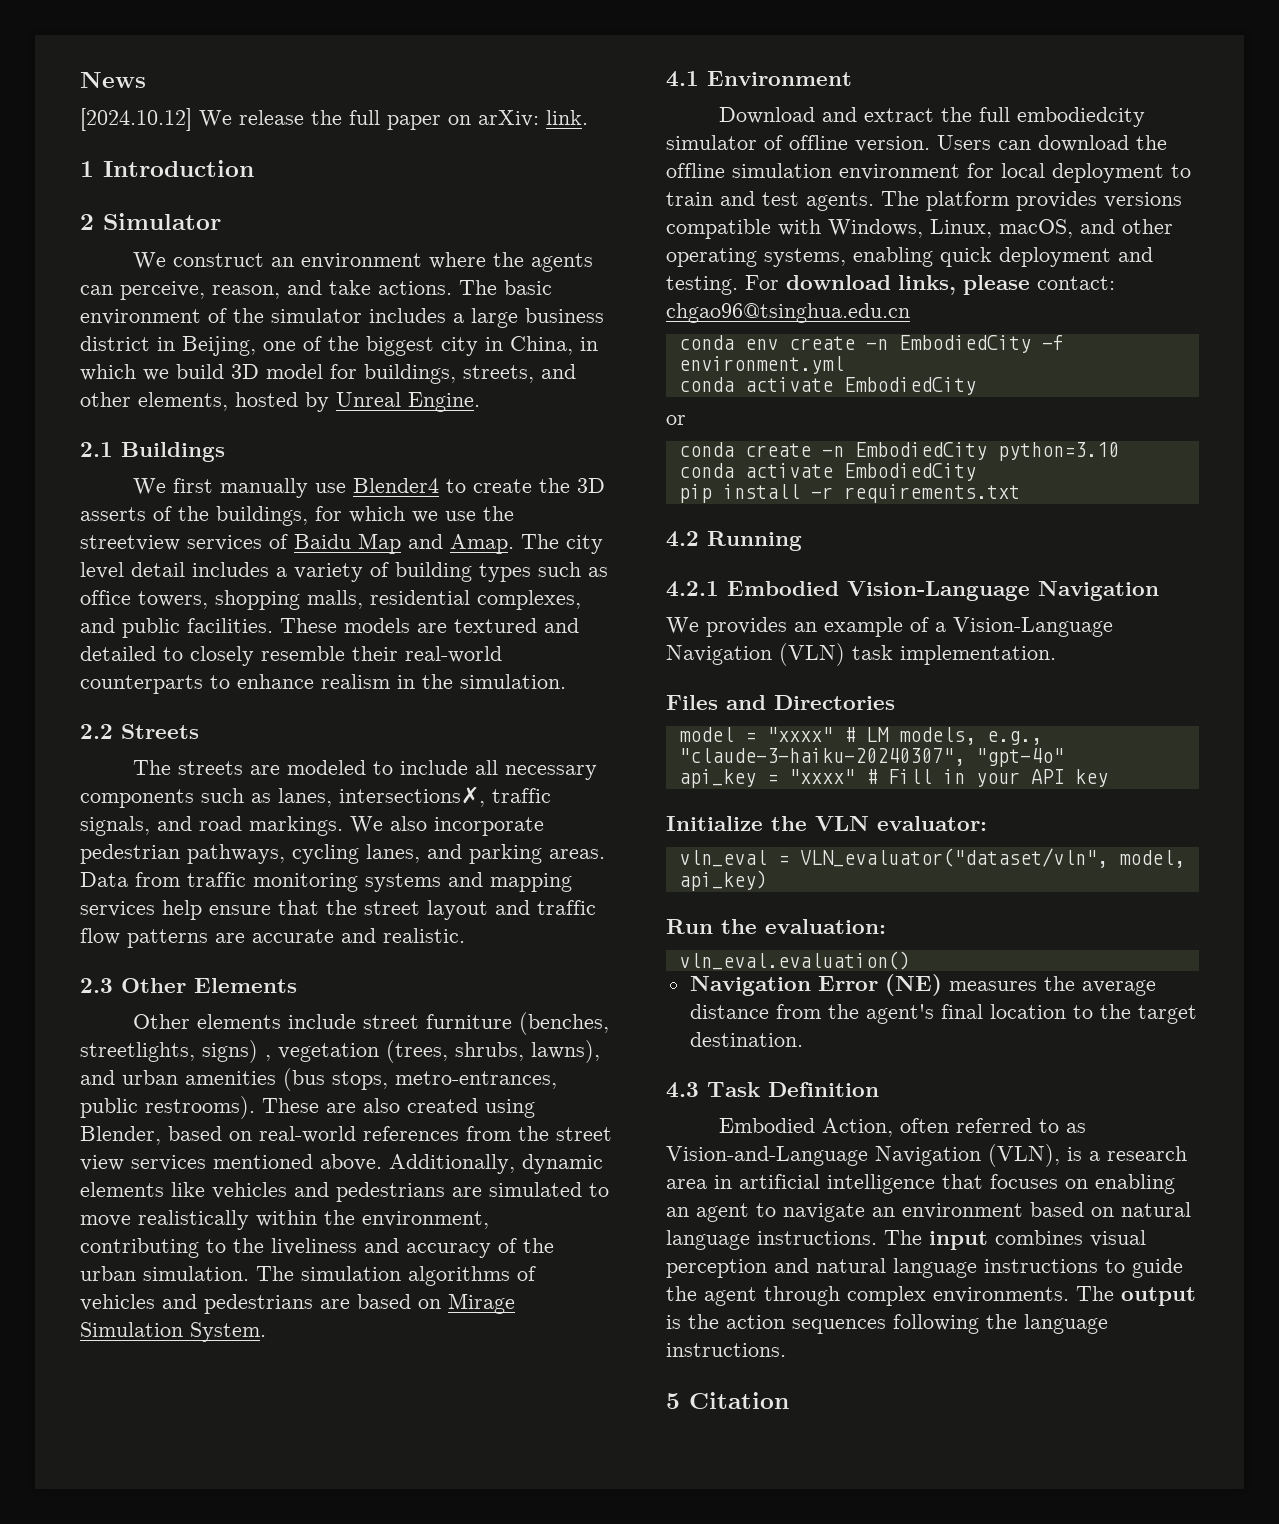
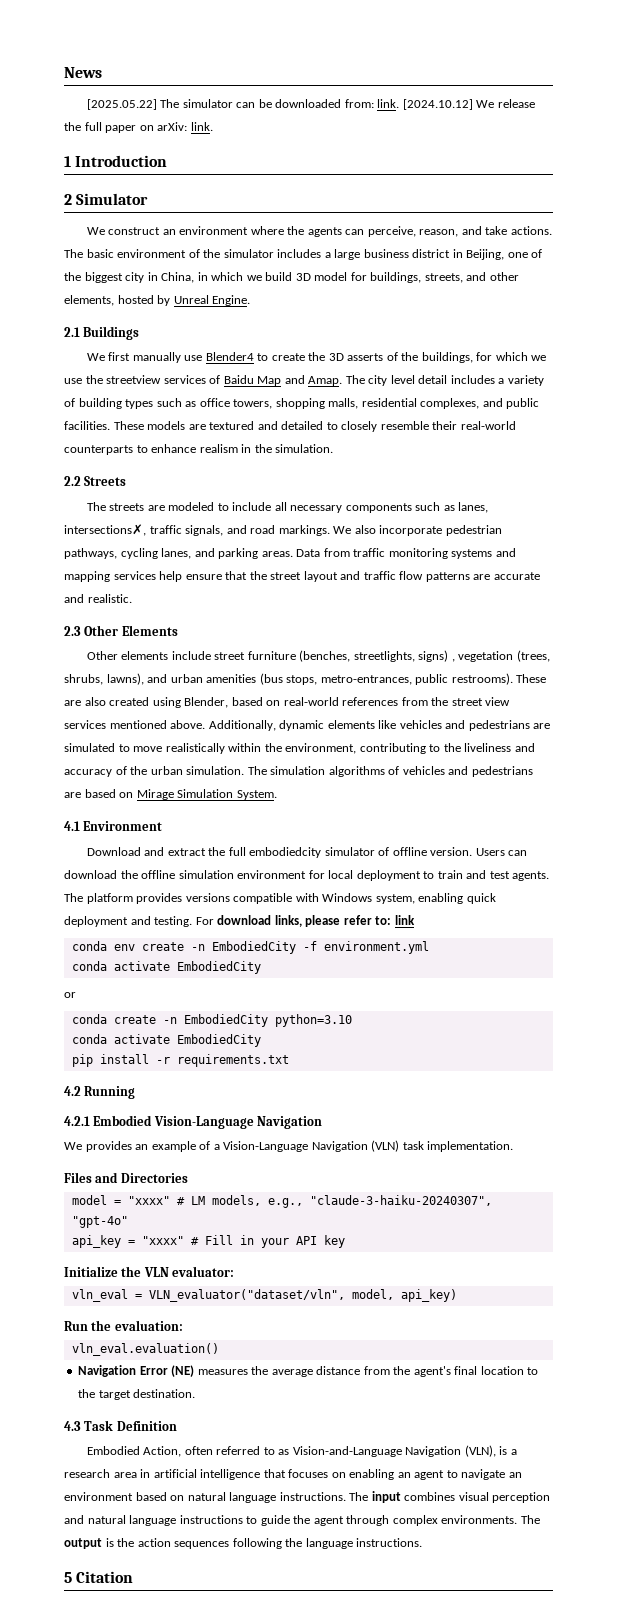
+ [2025.05.22] The simulator can be downloaded from: link.
- The platform provides versions compatible with Windows, Linux, macOS, and other operating systems, enabling quick deployment and testing.
+ The platform provides versions compatible with Windows system, enabling quick deployment and testing.
- For download links, please contact: chgao96@tsinghua.edu.cn
+ For download links, please refer to: link

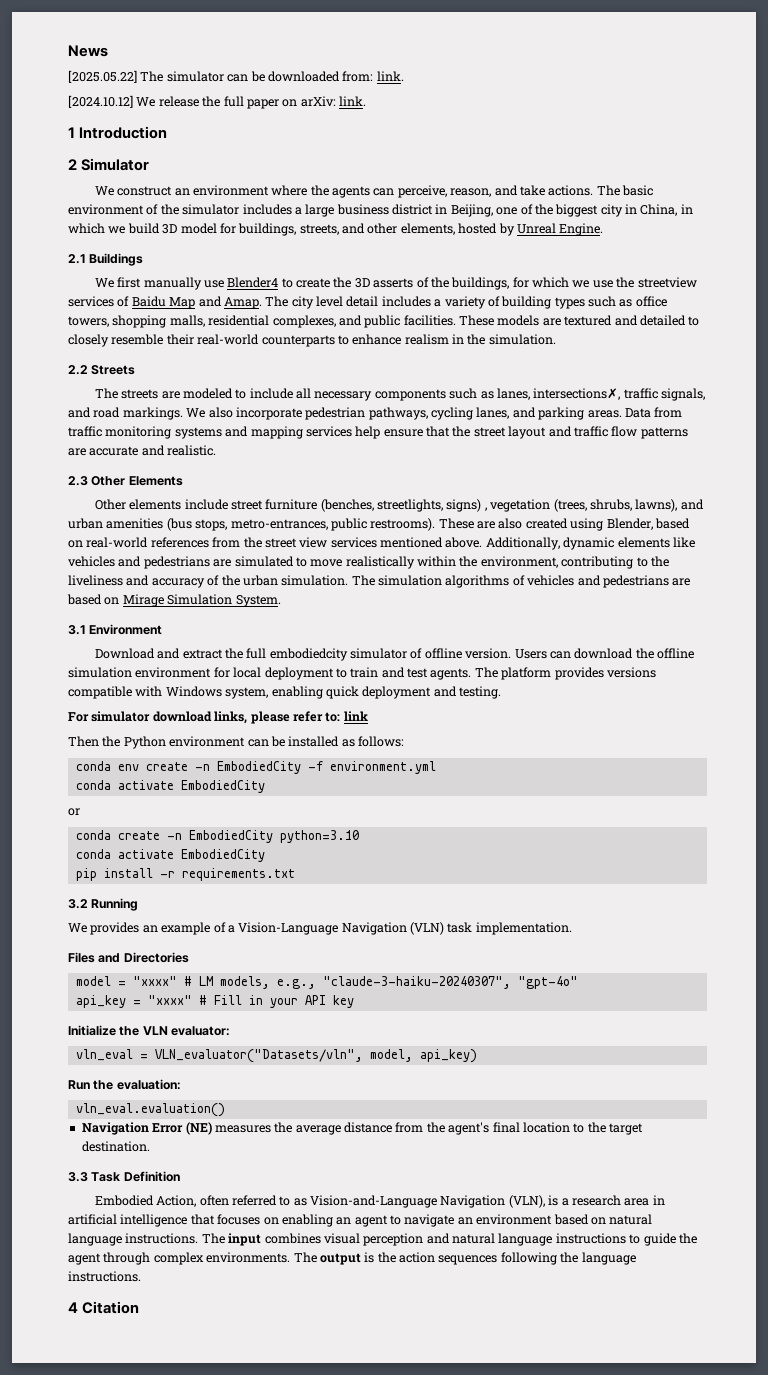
- [2025.05.22] The simulator can be downloaded from: link. [2024.10.12] We release the full paper on arXiv: link.
+ [2025.05.22] The simulator can be downloaded from: link.
+ [2024.10.12] We release the full paper on arXiv: link.
- 4.1 Environment
+ 3.1 Environment
- The platform provides versions compatible with Windows system, enabling quick deployment and testing. For download links, please refer to: link
+ The platform provides versions compatible with Windows system, enabling quick deployment and testing.
+ For simulator download links, please refer to: link
+ Then the Python environment can be installed as follows:
- 4.2 Running
+ 3.2 Running
- 4.2.1 Embodied Vision-Language Navigation
- vln_eval = VLN_evaluator("dataset/vln", model, api_key)
+ vln_eval = VLN_evaluator("Datasets/vln", model, api_key)
- 4.3 Task Definition
+ 3.3 Task Definition
- 5 Citation
+ 4 Citation

